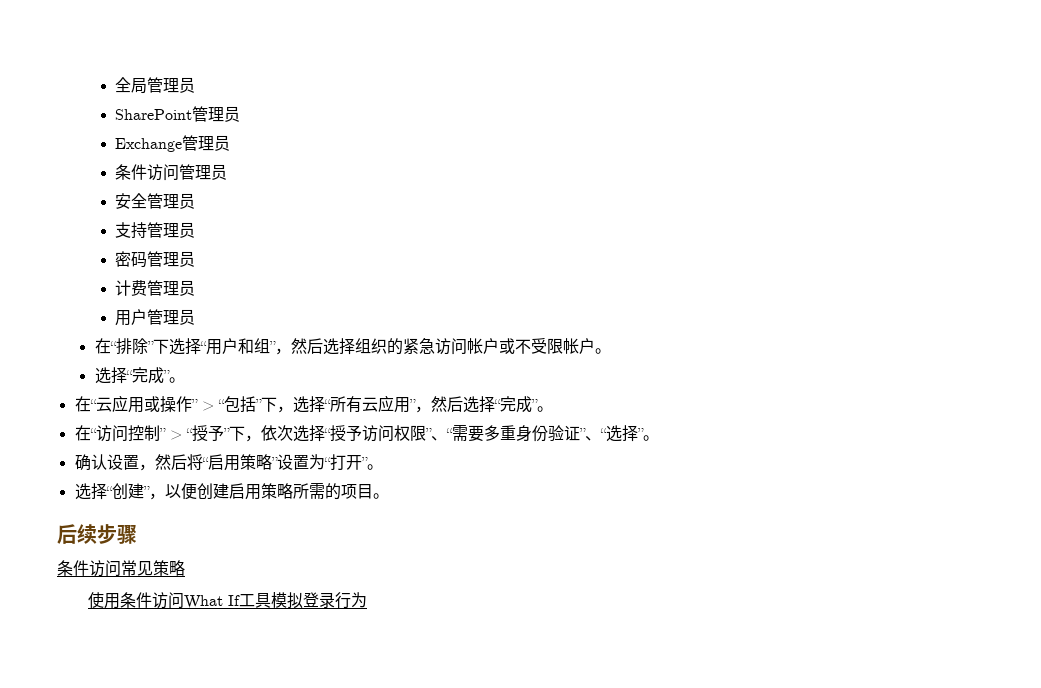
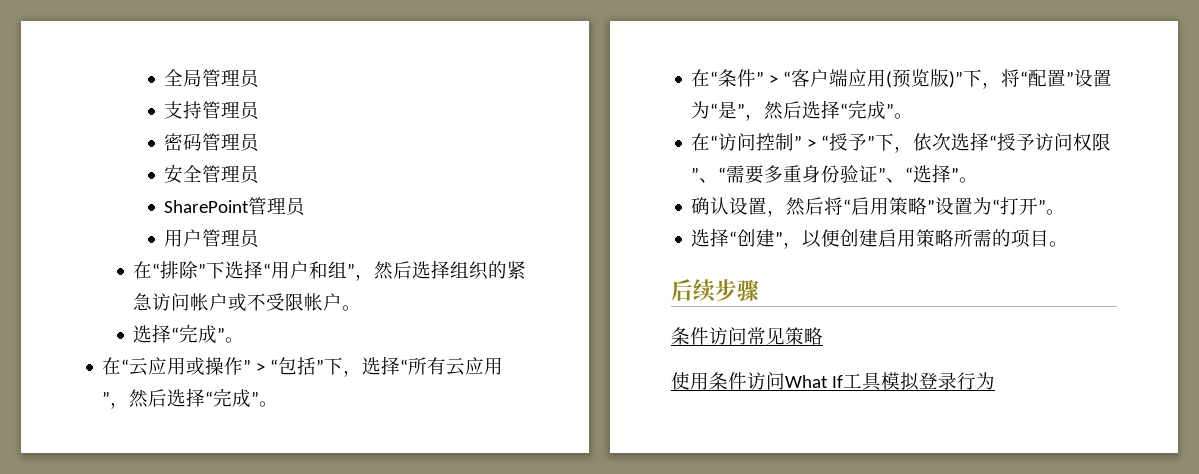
- SharePoint管理员
- Exchange管理员
- 条件访问管理员
- 安全管理员
- 计费管理员
+ 安全管理员
+ SharePoint管理员
+ 在“条件” > “客户端应用(预览版)”下，将“配置”设置为“是”，然后选择“完成”。

